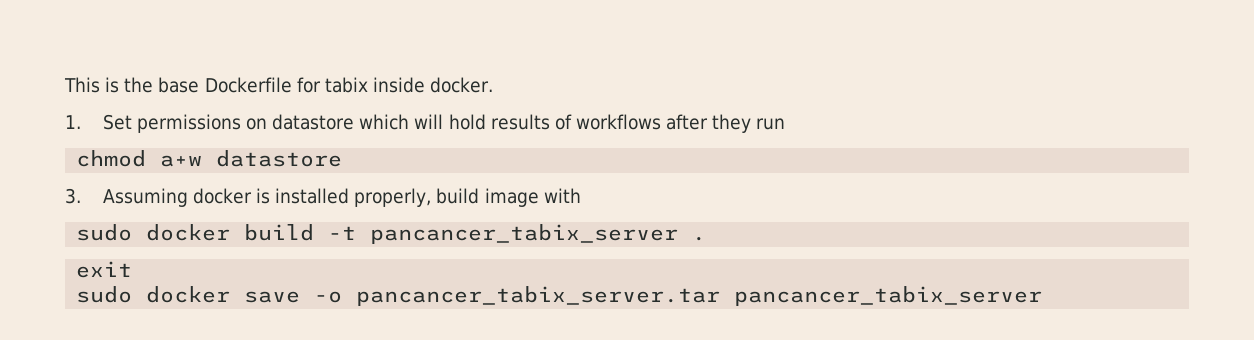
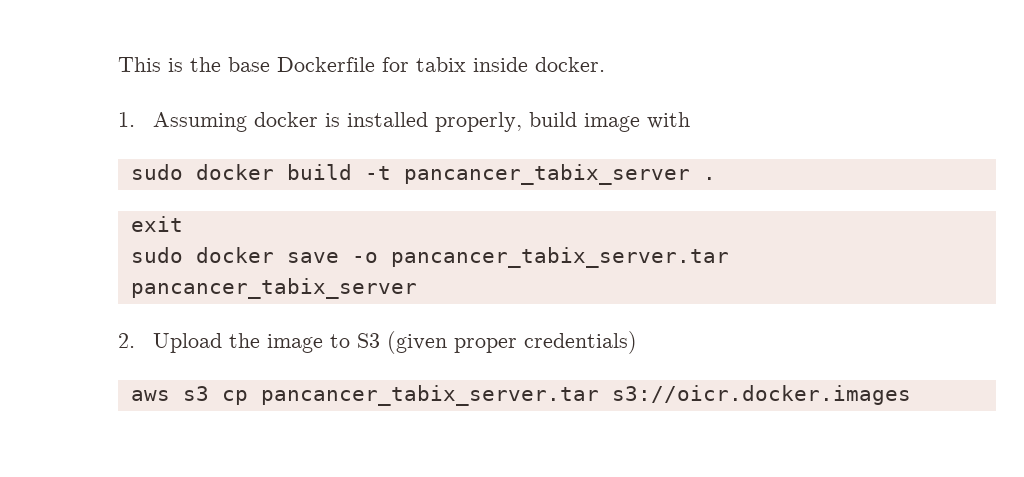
- 1. Set permissions on datastore which will hold results of workflows after they run
- chmod a+w datastore
- 3. Assuming docker is installed properly, build image with
+ 1. Assuming docker is installed properly, build image with
+ 2. Upload the image to S3 (given proper credentials)
+ aws s3 cp pancancer_tabix_server.tar s3://oicr.docker.images

